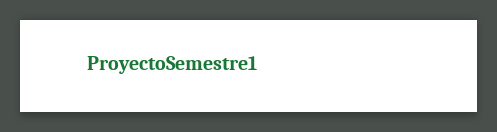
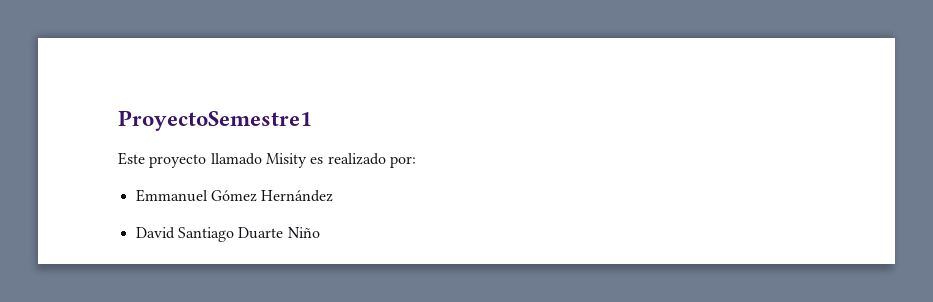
+ Este proyecto llamado Misity es realizado por:
+ Emmanuel Gómez Hernández
+ David Santiago Duarte Niño

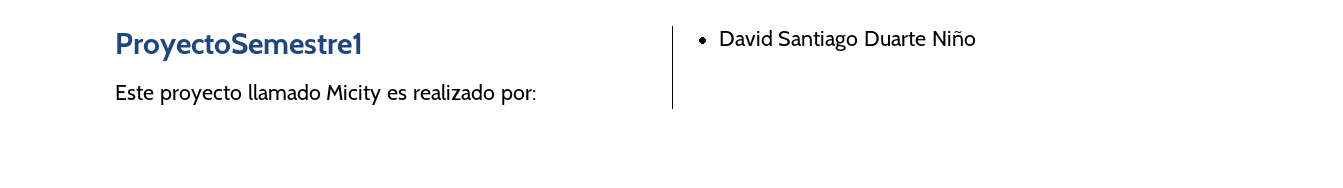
- Este proyecto llamado Misity es realizado por:
+ Este proyecto llamado Micity es realizado por:
- Emmanuel Gómez Hernández

